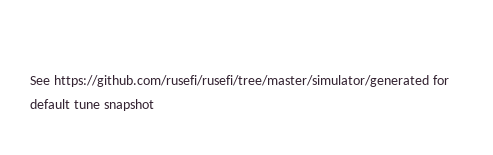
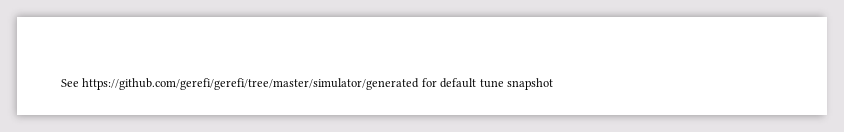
- See https://github.com/rusefi/rusefi/tree/master/simulator/generated for default tune snapshot
+ See https://github.com/gerefi/gerefi/tree/master/simulator/generated for default tune snapshot

